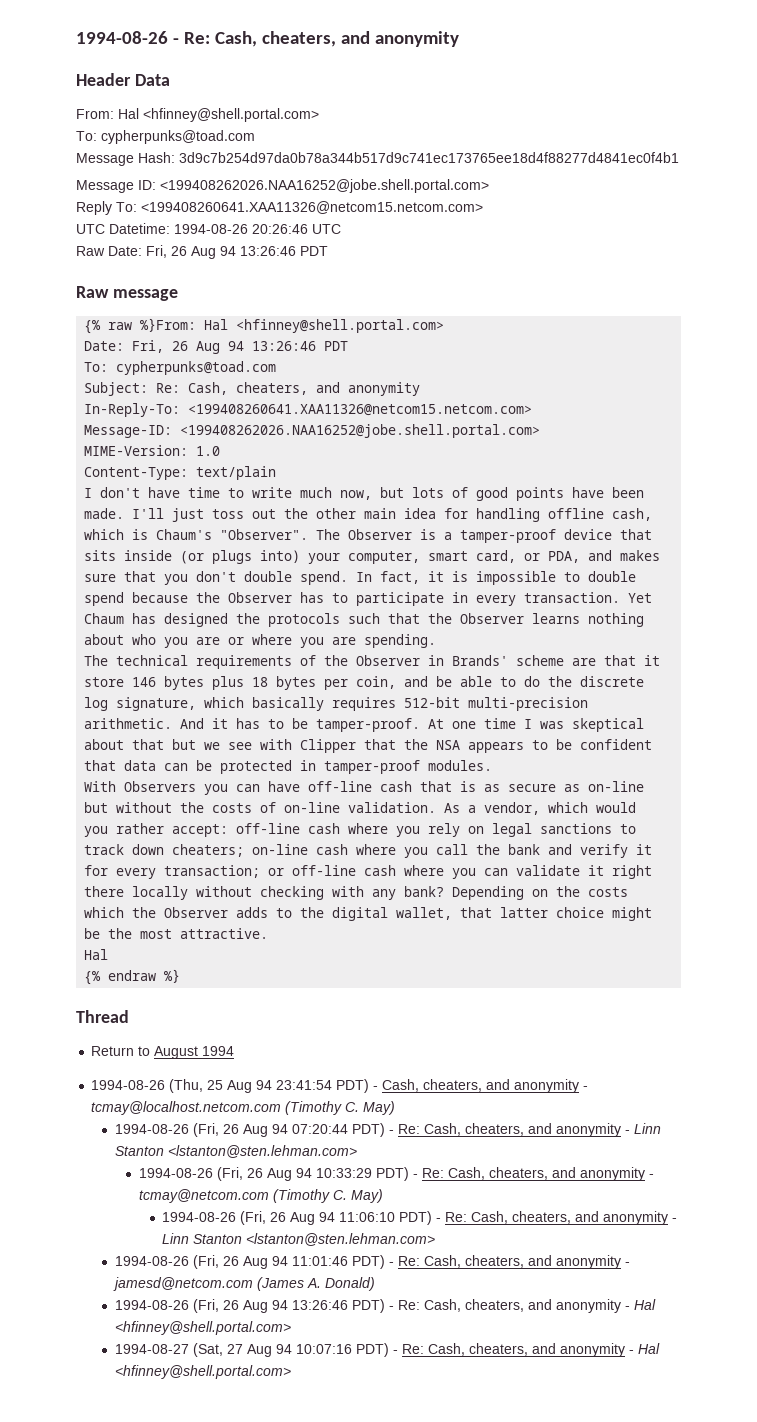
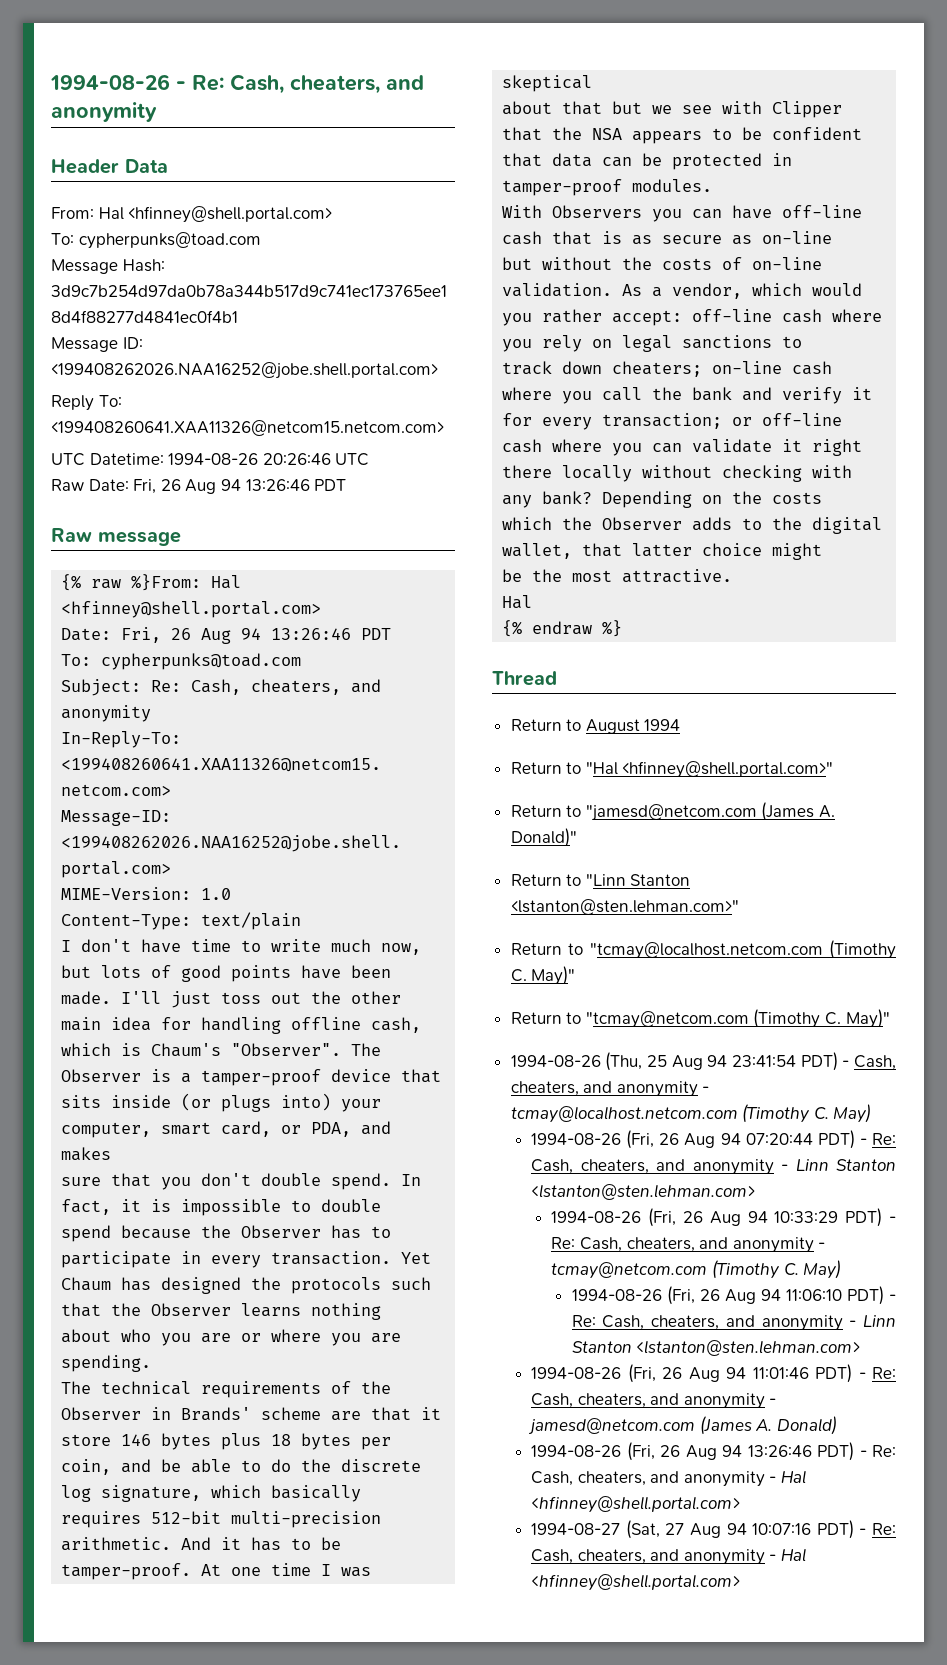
+ Return to "Hal <hfinney@shell.portal.com>"
+ Return to "jamesd@netcom.com (James A. Donald)"
+ Return to "Linn Stanton <lstanton@sten.lehman.com>"
+ Return to "tcmay@localhost.netcom.com (Timothy C. May)"
+ Return to "tcmay@netcom.com (Timothy C. May)"

